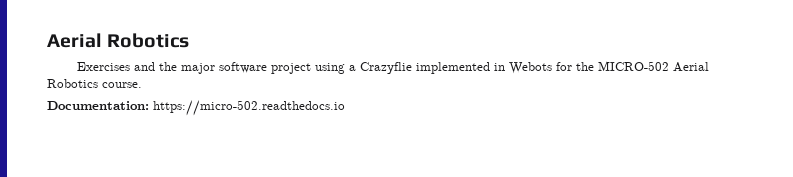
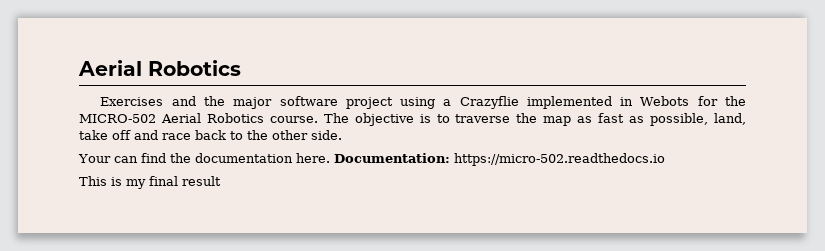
- Exercises and the major software project using a Crazyflie implemented in Webots for the MICRO-502 Aerial Robotics course.
- Documentation: https://micro-502.readthedocs.io
+ Exercises and the major software project using a Crazyflie implemented in Webots for the MICRO-502 Aerial Robotics course. The objective is to traverse the map as fast as possible, land, take off and race back to the other side.
+ Your can find the documentation here. Documentation: https://micro-502.readthedocs.io
+ This is my final result

